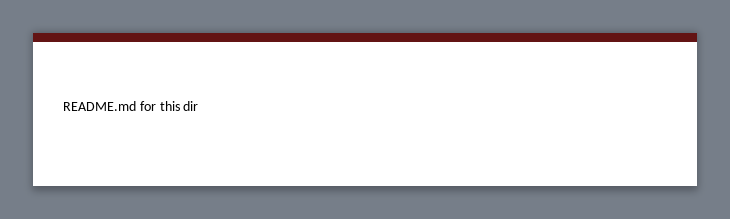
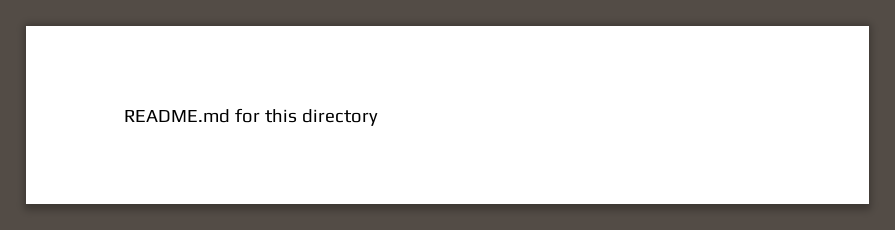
- README.md for this dir
+ README.md for this directory

